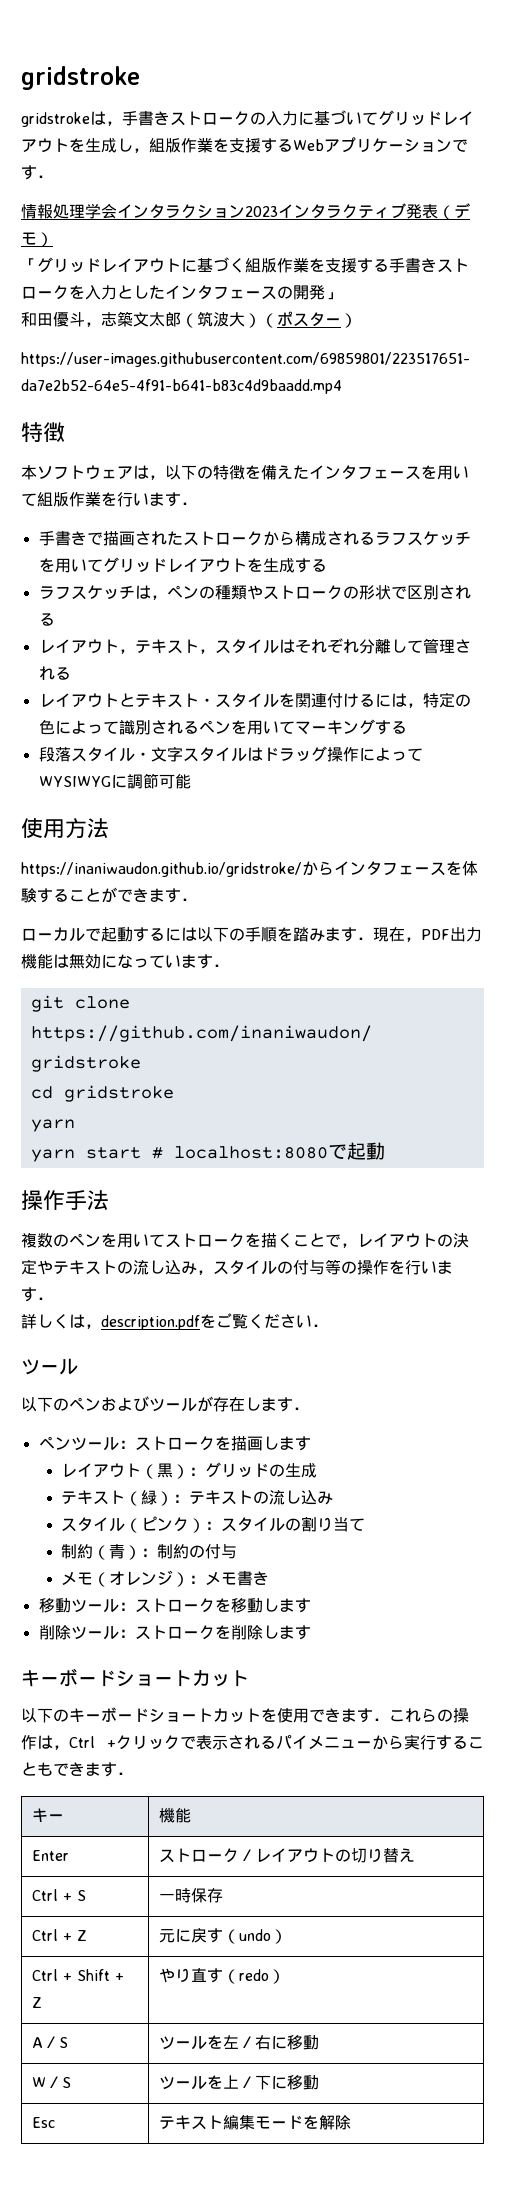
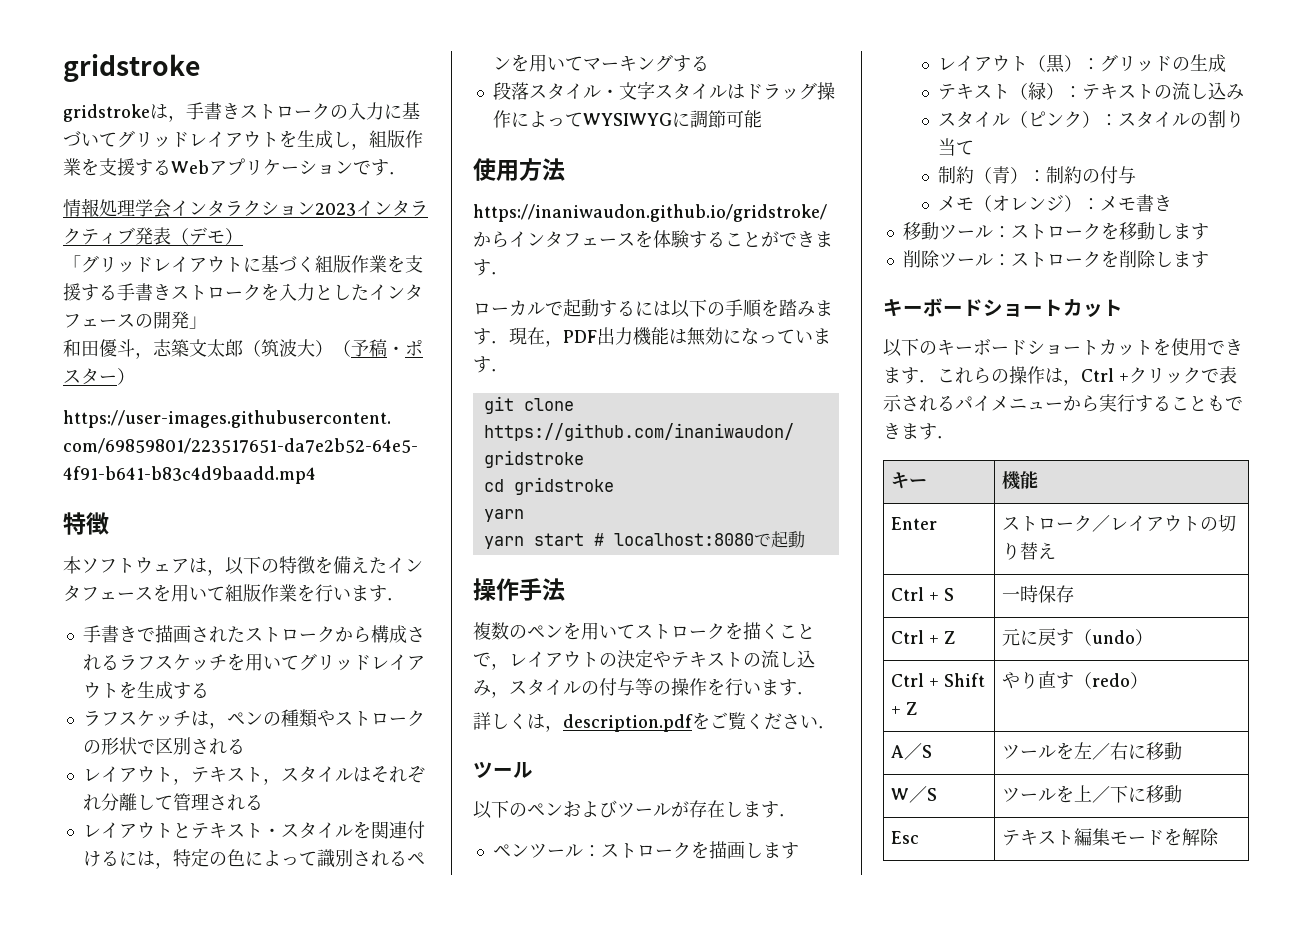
- 和田優斗，志築文太郎（筑波大）（ポスター）
+ 和田優斗，志築文太郎（筑波大）（予稿・ポスター）

